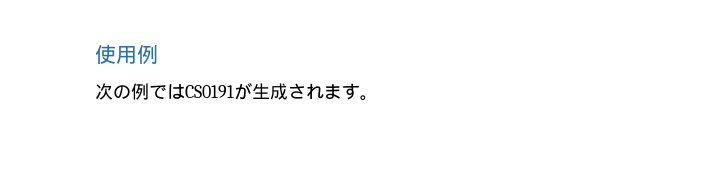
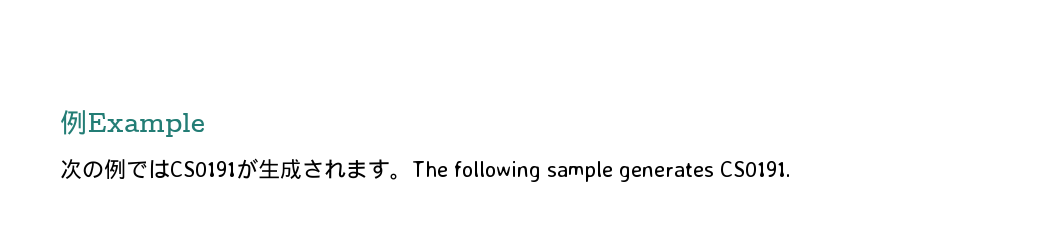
- 使用例
+ 例Example
+ The following sample generates CS0191.

